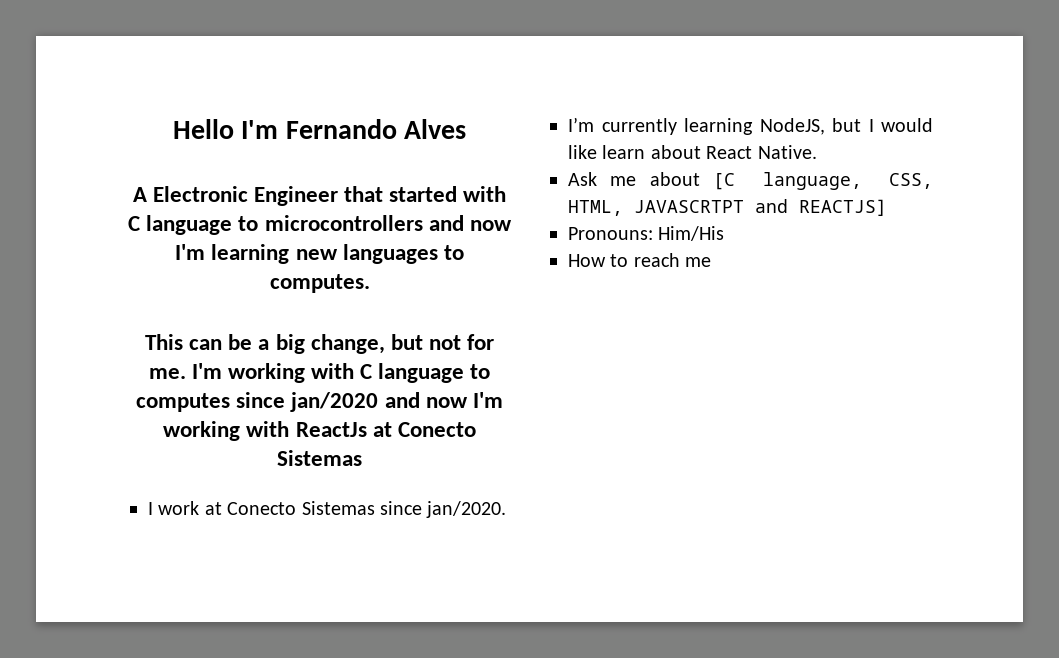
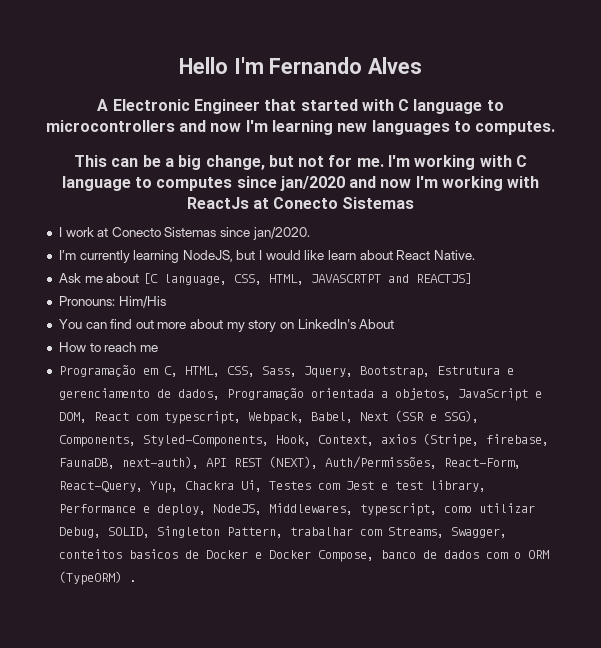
+ You can find out more about my story on LinkedIn's About
  How to reach me
+ Programação em C, HTML, CSS, Sass, Jquery, Bootstrap, Estrutura e gerenciamento de dados, Programação orientada a objetos, JavaScript e DOM, React com typescript, Webpack, Babel, Next (SSR e SSG), Components, Styled-Components, Hook, Context, axios (Stripe, firebase, FaunaDB, next-auth), API REST (NEXT), Auth/Permissões, React-Form, React-Query, Yup, Chackra Ui, Testes com Jest e test library, Performance e deploy, NodeJS, Middlewares, typescript, como utilizar Debug, SOLID, Singleton Pattern, trabalhar com Streams, Swagger, conteitos basicos de Docker e Docker Compose, banco de dados com o ORM (TypeORM) .

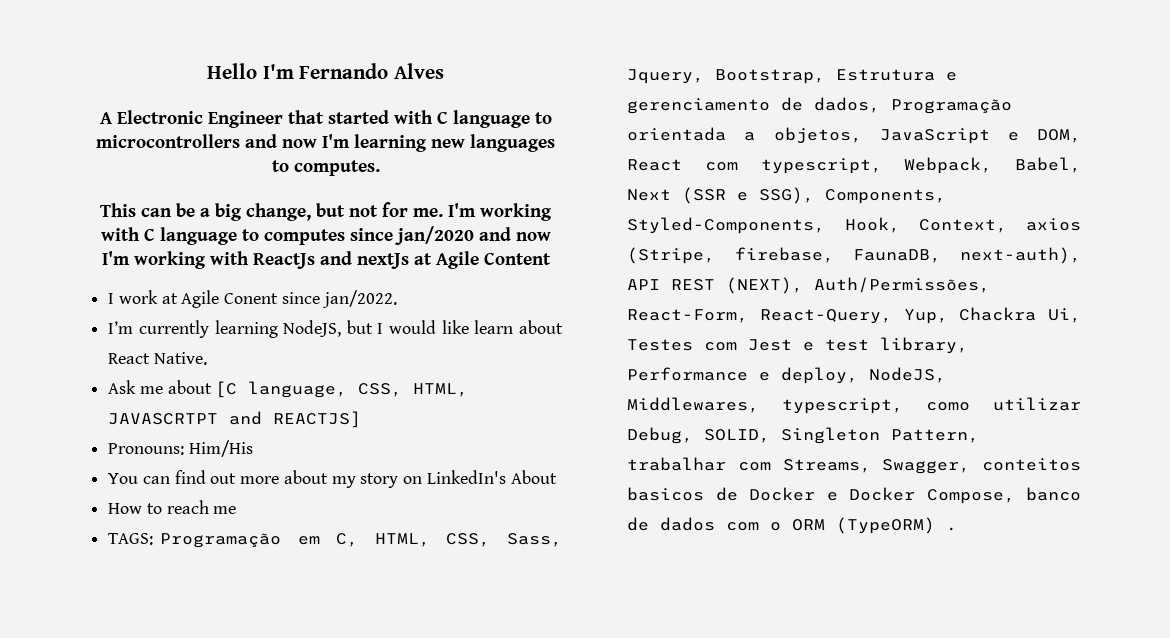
- I'm working with C language to computes since jan/2020 and now I'm working with ReactJs at Conecto Sistemas
+ I'm working with C language to computes since jan/2020 and now I'm working with ReactJs and nextJs at Agile Content
- I work at Conecto Sistemas since jan/2020.
+ I work at Agile Conent since jan/2022.
+ TAGS:

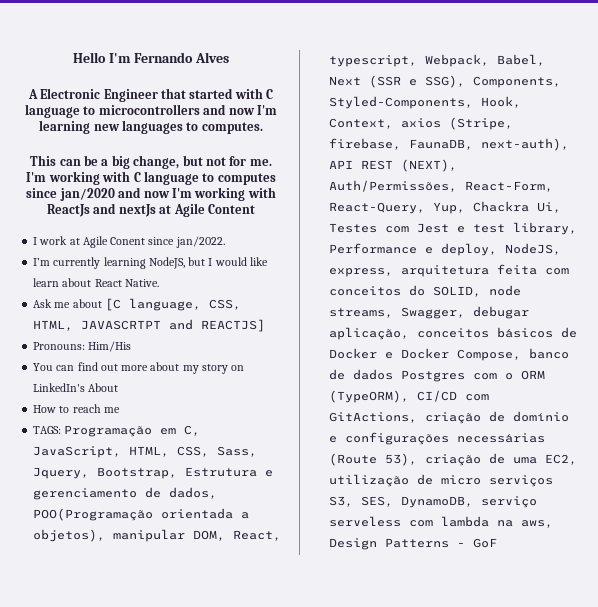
- Programação em C, HTML, CSS, Sass, Jquery, Bootstrap, Estrutura e gerenciamento de dados, Programação orientada a objetos, JavaScript e DOM, React com typescript, Webpack, Babel, Next (SSR e SSG), Components, Styled-Components, Hook, Context, axios (Stripe, firebase, FaunaDB, next-auth), API REST (NEXT), Auth/Permissões, React-Form, React-Query, Yup, Chackra Ui, Testes com Jest e test library, Performance e deploy, NodeJS, Middlewares, typescript, como utilizar Debug, SOLID, Singleton Pattern, trabalhar com Streams, Swagger, conteitos basicos de Docker e Docker Compose, banco de dados com o ORM (TypeORM) .
+ Programação em C, JavaScript, HTML, CSS, Sass, Jquery, Bootstrap, Estrutura e gerenciamento de dados, POO(Programação orientada a objetos), manipular DOM, React, typescript, Webpack, Babel, Next (SSR e SSG), Components, Styled-Components, Hook, Context, axios (Stripe, firebase, FaunaDB, next-auth), API REST (NEXT), Auth/Permissões, React-Form, React-Query, Yup, Chackra Ui, Testes com Jest e test library, Performance e deploy, NodeJS, express, arquitetura feita com conceitos do SOLID, node streams, Swagger, debugar aplicação, conceitos básicos de Docker e Docker Compose, banco de dados Postgres com o ORM (TypeORM), CI/CD com GitActions, criação de domínio e configurações necessárias (Route 53), criação de uma EC2, utilização de micro serviços S3, SES, DynamoDB, serviço serveless com lambda na aws, Design Patterns - GoF

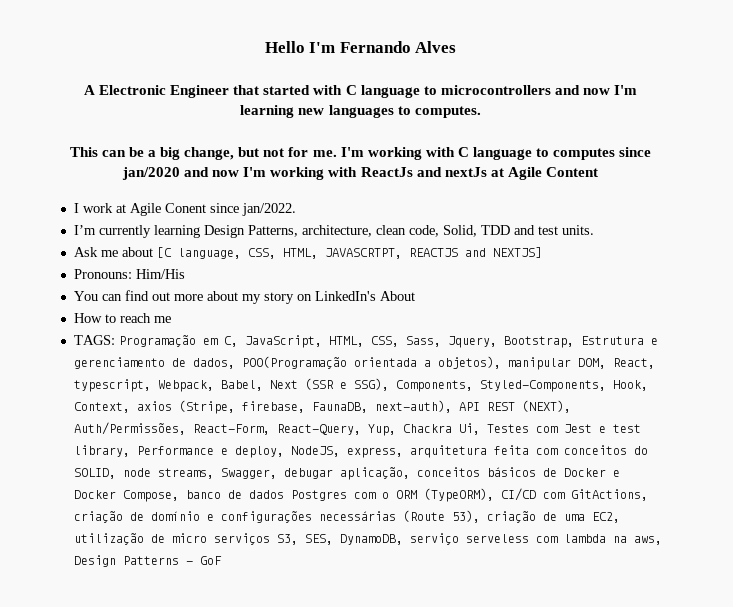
- I’m currently learning NodeJS, but I would like learn about React Native.
+ I’m currently learning Design Patterns, architecture, clean code, Solid, TDD and test units.
- Ask me about [C language, CSS, HTML, JAVASCRTPT and REACTJS]
+ Ask me about [C language, CSS, HTML, JAVASCRTPT, REACTJS and NEXTJS]

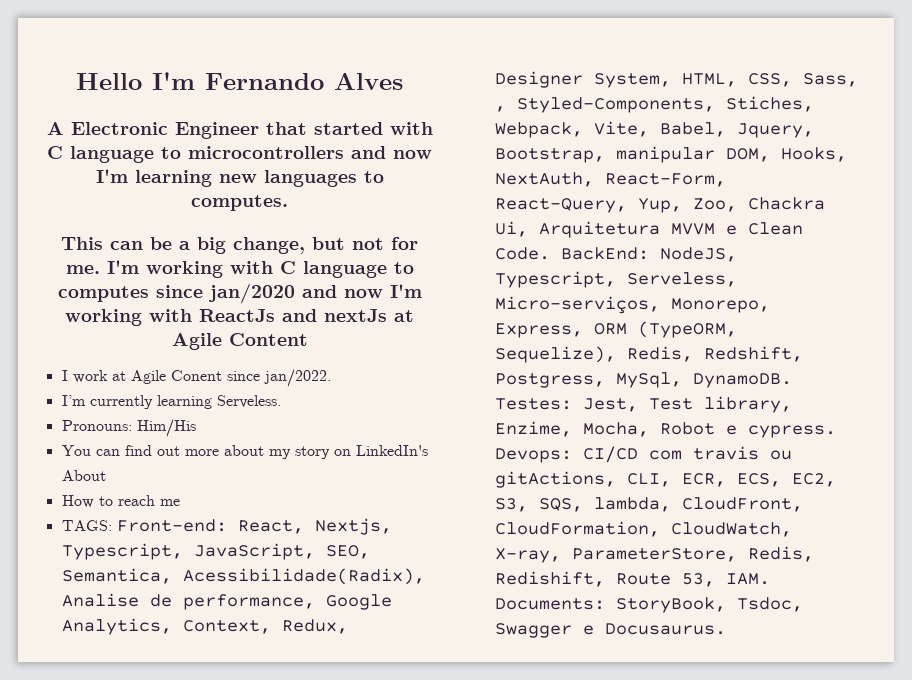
- I’m currently learning Design Patterns, architecture, clean code, Solid, TDD and test units.
- Ask me about [C language, CSS, HTML, JAVASCRTPT, REACTJS and NEXTJS]
+ I’m currently learning Serveless.
- TAGS: Programação em C, JavaScript, HTML, CSS, Sass, Jquery, Bootstrap, Estrutura e gerenciamento de dados, POO(Programação orientada a objetos), manipular DOM, React, typescript, Webpack, Babel, Next (SSR e SSG), Components, Styled-Components, Hook, Context, axios (Stripe, firebase, FaunaDB, next-auth), API REST (NEXT), Auth/Permissões, React-Form, React-Query, Yup, Chackra Ui, Testes com Jest e test library, Performance e deploy, NodeJS, express, arquitetura feita com conceitos do SOLID, node streams, Swagger, debugar aplicação, conceitos básicos de Docker e Docker Compose, banco de dados Postgres com o ORM (TypeORM), CI/CD com GitActions, criação de domínio e configurações necessárias (Route 53), criação de uma EC2, utilização de micro serviços S3, SES, DynamoDB, serviço serveless com lambda na aws, Design Patterns - GoF
+ TAGS: Front-end: React, Nextjs, Typescript, JavaScript, SEO, Semantica, Acessibilidade(Radix), Analise de performance, Google Analytics, Context, Redux, Designer System, HTML, CSS, Sass, , Styled-Components, Stiches, Webpack, Vite, Babel, Jquery, Bootstrap, manipular DOM, Hooks, NextAuth, React-Form, React-Query, Yup, Zoo, Chackra Ui, Arquitetura MVVM e Clean Code. BackEnd: NodeJS, Typescript, Serveless, Micro-serviços, Monorepo, Express, ORM (TypeORM, Sequelize), Redis, Redshift, Postgress, MySql, DynamoDB. Testes: Jest, Test library, Enzime, Mocha, Robot e cypress. Devops: CI/CD com travis ou gitActions, CLI, ECR, ECS, EC2, S3, SQS, lambda, CloudFront, CloudFormation, CloudWatch, X-ray, ParameterStore, Redis, Redishift, Route 53, IAM. Documents: StoryBook, Tsdoc, Swagger e Docusaurus.

